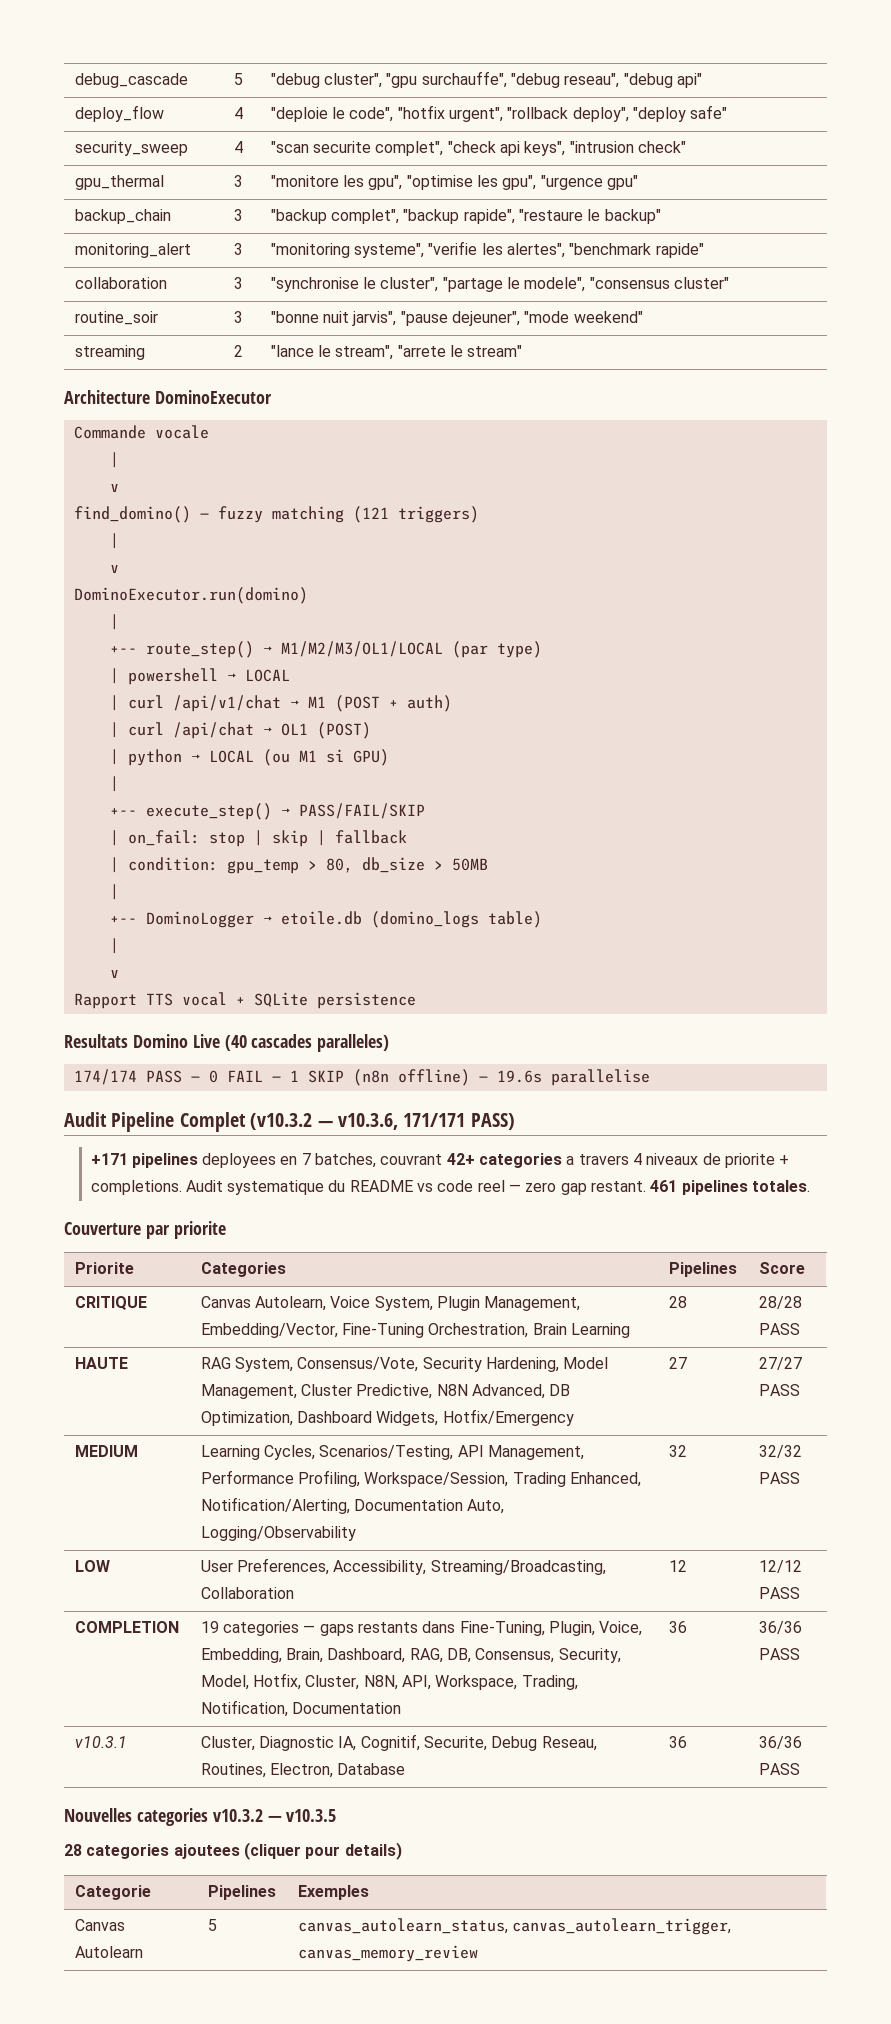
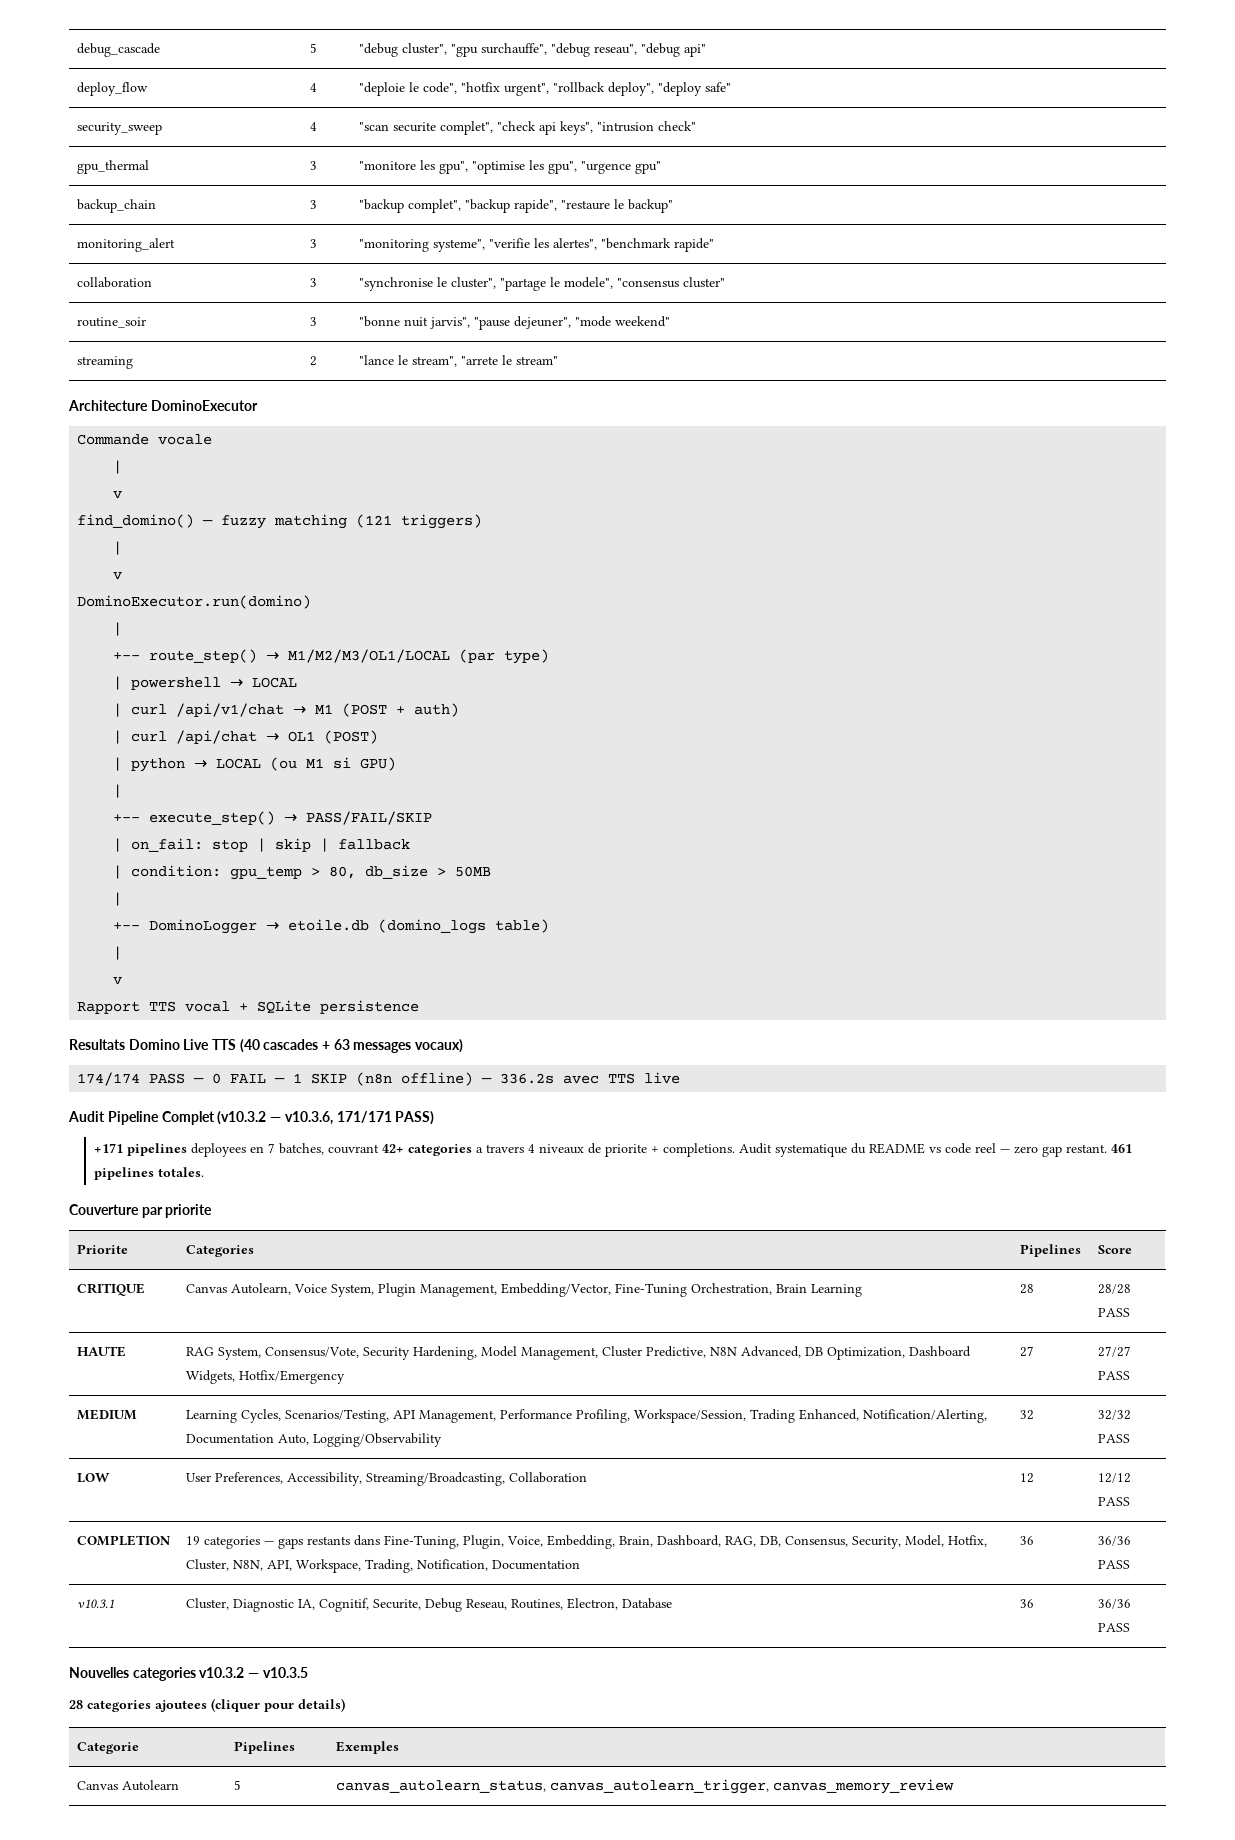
- Resultats Domino Live (40 cascades paralleles)
+ Resultats Domino Live TTS (40 cascades + 63 messages vocaux)
- 174/174 PASS — 0 FAIL — 1 SKIP (n8n offline) — 19.6s parallelise
+ 174/174 PASS — 0 FAIL — 1 SKIP (n8n offline) — 336.2s avec TTS live

